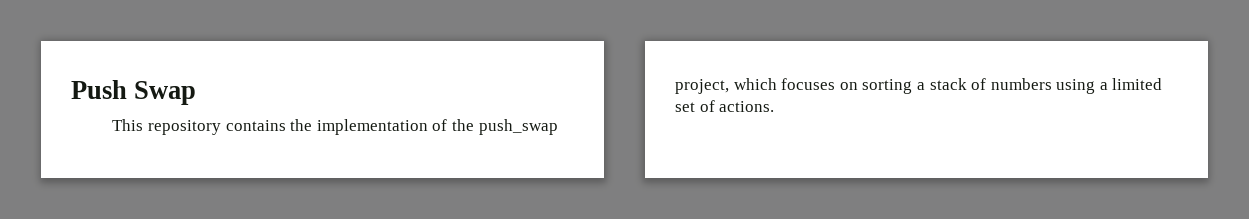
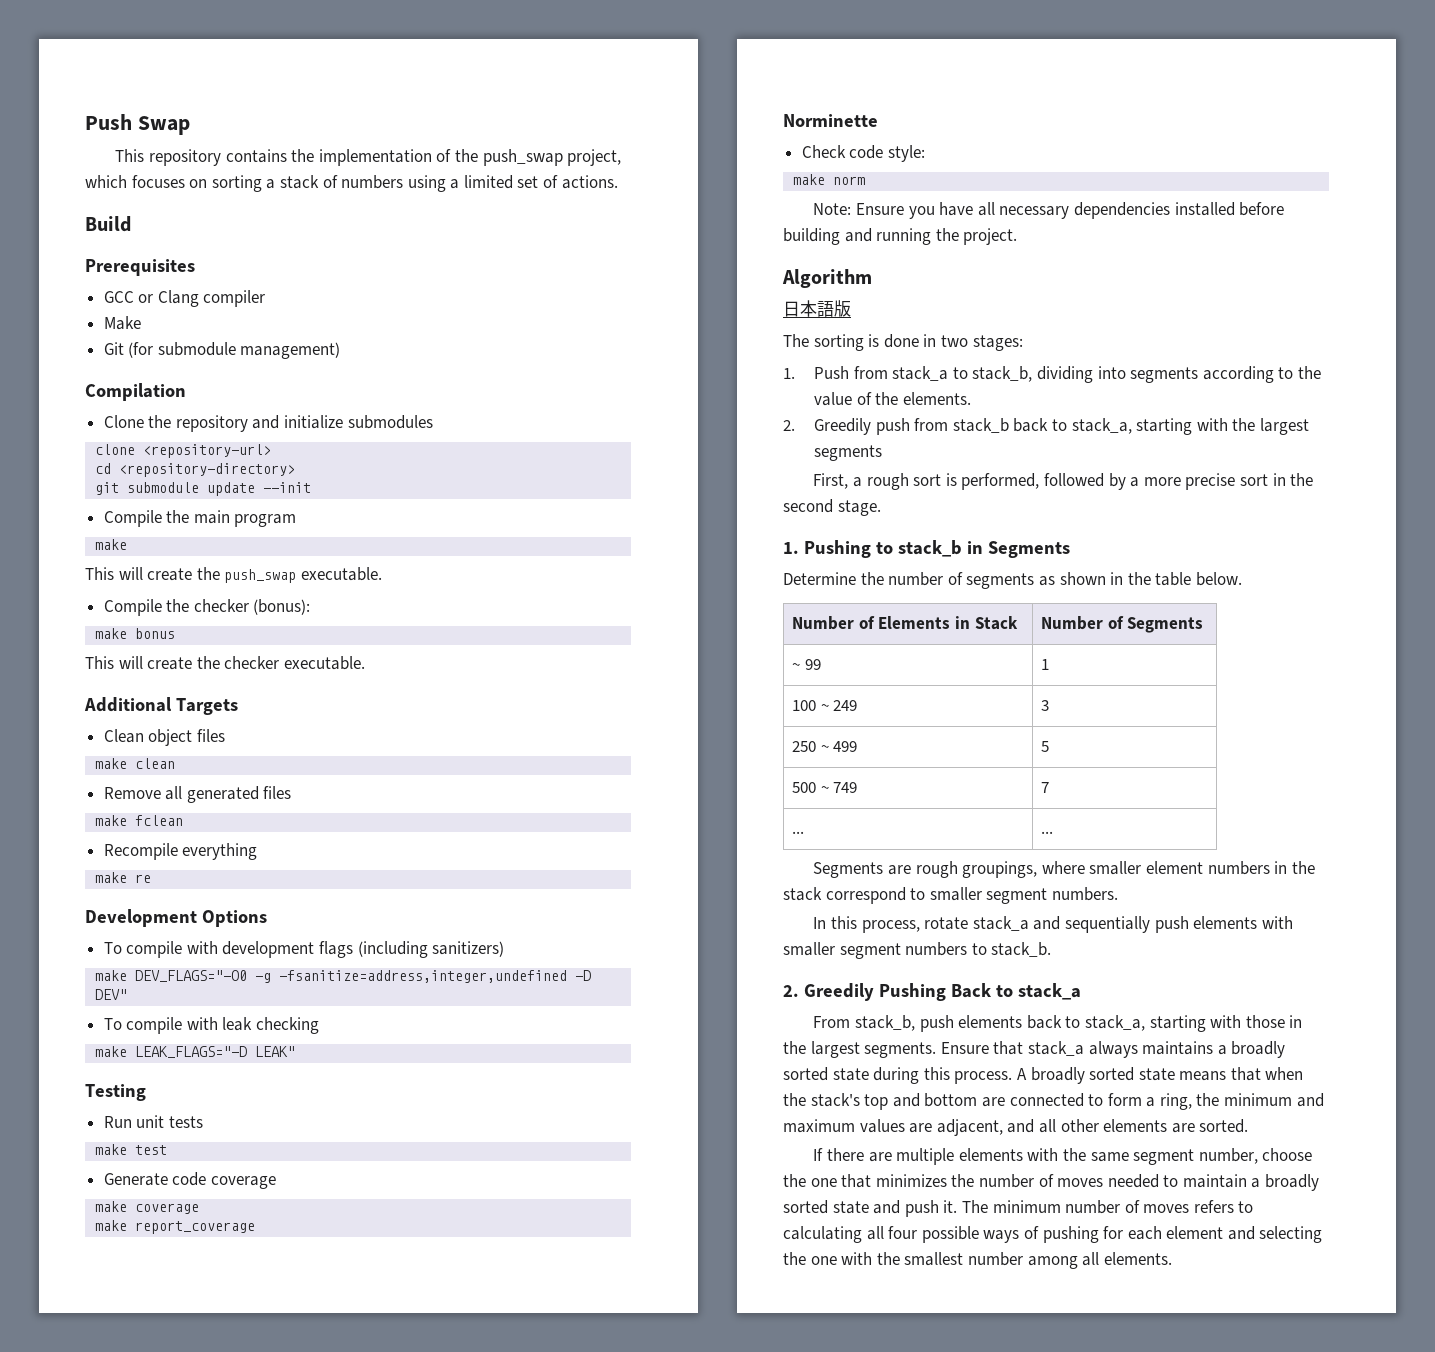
+ Build
+ Prerequisites
+ GCC or Clang compiler
+ Make
+ Git (for submodule management)
+ Compilation
+ Clone the repository and initialize submodules
+ clone <repository-url>
+ cd <repository-directory>
+ git submodule update --init
+ Compile the main program
+ make
+ This will create the push_swap executable.
+ Compile the checker (bonus):
+ make bonus
+ This will create the checker executable.
+ Additional Targets
+ Clean object files
+ make clean
+ Remove all generated files
+ make fclean
+ Recompile everything
+ make re
+ Development Options
+ To compile with development flags (including sanitizers)
+ make DEV_FLAGS="-O0 -g -fsanitize=address,integer,undefined -D DEV"
+ To compile with leak checking
+ make LEAK_FLAGS="-D LEAK"
+ Testing
+ Run unit tests
+ make test
+ Generate code coverage
+ make coverage
+ make report_coverage
+ Norminette
+ Check code style:
+ make norm
+ Note: Ensure you have all necessary dependencies installed before building and running the project.
+ Algorithm
+ 日本語版
+ The sorting is done in two stages:
+ 1. Push from stack_a to stack_b, dividing into segments according to the value of the elements.
+ 2. Greedily push from stack_b back to stack_a, starting with the largest segments
+ First, a rough sort is performed, followed by a more precise sort in the second stage.
+ 1. Pushing to stack_b in Segments
+ Determine the number of segments as shown in the table below.
+ Number of Elements in Stack | Number of Segments
+ ~ 99 | 1
+ 100 ~ 249 | 3
+ 250 ~ 499 | 5
+ 500 ~ 749 | 7
+ ... | ...
+ Segments are rough groupings, where smaller element numbers in the stack correspond to smaller segment numbers.
+ In this process, rotate stack_a and sequentially push elements with smaller segment numbers to stack_b.
+ 2. Greedily Pushing Back to stack_a
+ From stack_b, push elements back to stack_a, starting with those in the largest segments. Ensure that stack_a always maintains a broadly sorted state during this process. A broadly sorted state means that when the stack's top and bottom are connected to form a ring, the minimum and maximum values are adjacent, and all other elements are sorted.
+ If there are multiple elements with the same segment number, choose the one that minimizes the number of moves needed to maintain a broadly sorted state and push it. The minimum number of moves refers to calculating all four possible ways of pushing for each element and selecting the one with the smallest number among all elements.

